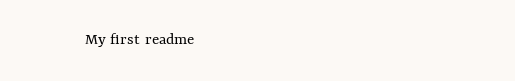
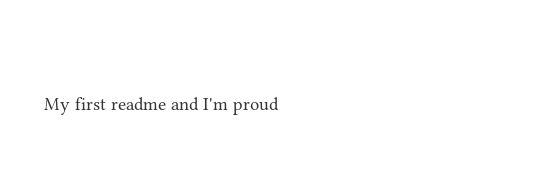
- My first readme
+ My first readme and I'm proud

